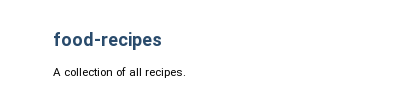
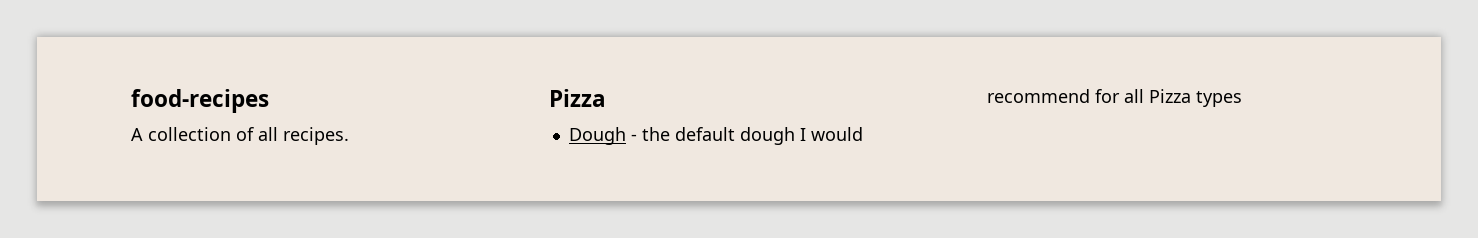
  A collection of all recipes.
+ Pizza
+ Dough - the default dough I would recommend for all Pizza types

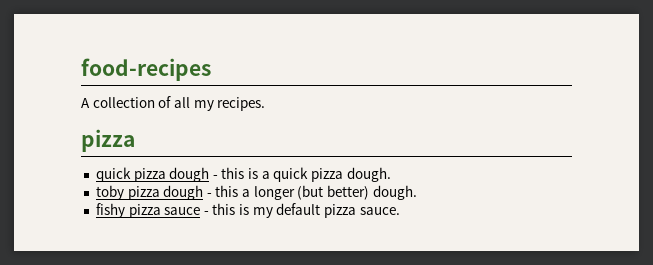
- A collection of all recipes.
- Pizza
- Dough - the default dough I would recommend for all Pizza types
+ A collection of all my recipes.
+ pizza
+ quick pizza dough - this is a quick pizza dough.
+ toby pizza dough - this a longer (but better) dough.
+ fishy pizza sauce - this is my default pizza sauce.

